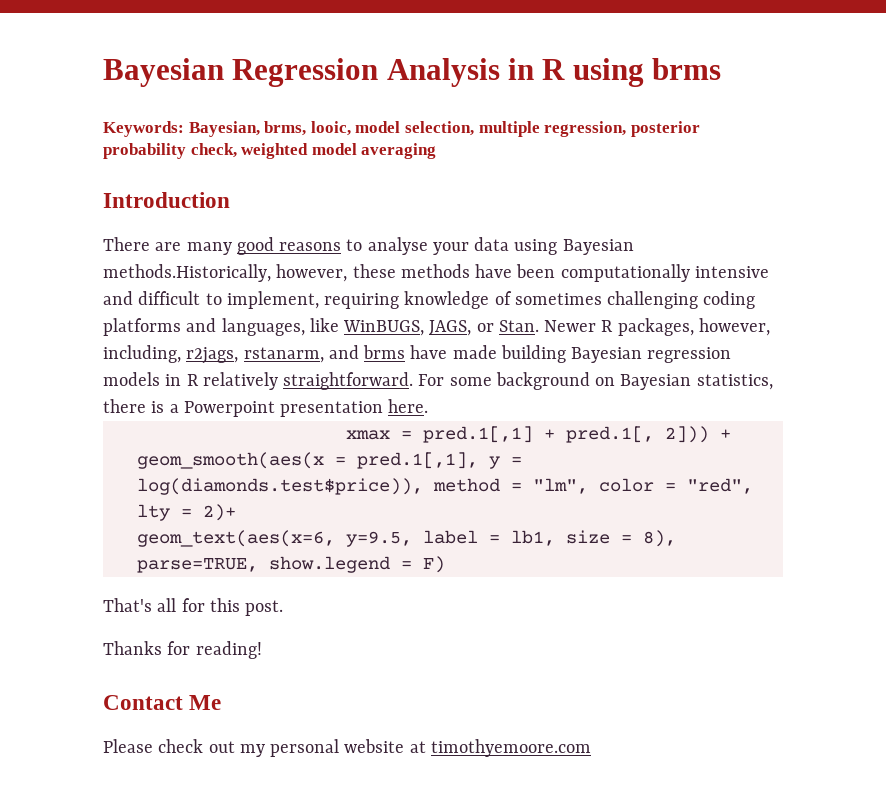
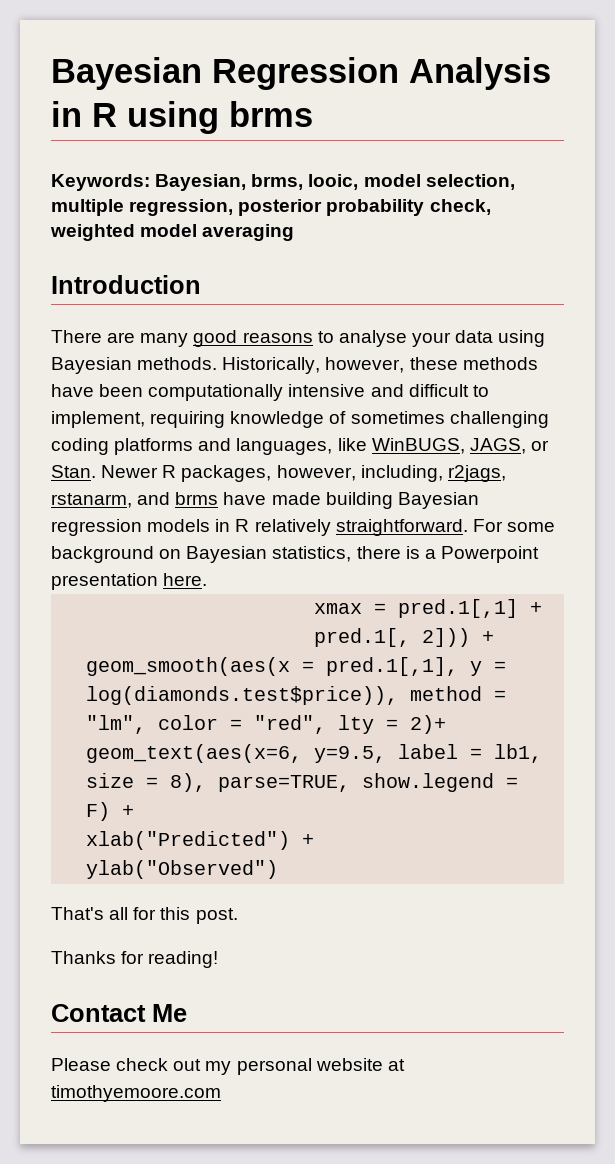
- There are many good reasons to analyse your data using Bayesian methods.Historically, however, these methods have been computationally intensive and difficult to implement, requiring knowledge of sometimes challenging coding platforms and languages, like WinBUGS, JAGS, or Stan.
+ There are many good reasons to analyse your data using Bayesian methods. Historically, however, these methods have been computationally intensive and difficult to implement, requiring knowledge of sometimes challenging coding platforms and languages, like WinBUGS, JAGS, or Stan.
- geom_text(aes(x=6, y=9.5, label = lb1, size = 8), parse=TRUE, show.legend = F)
+ geom_text(aes(x=6, y=9.5, label = lb1, size = 8), parse=TRUE, show.legend = F) +
+ xlab("Predicted") +
+ ylab("Observed")

